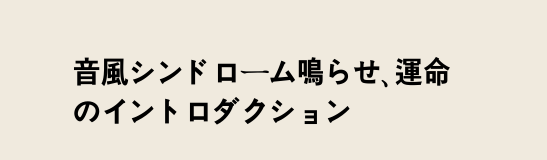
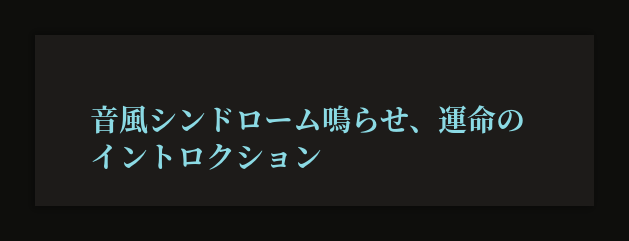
- 音風シンドローム鳴らせ、運命のイントロダクション
+ 音風シンドローム鳴らせ、運命のイントロクション

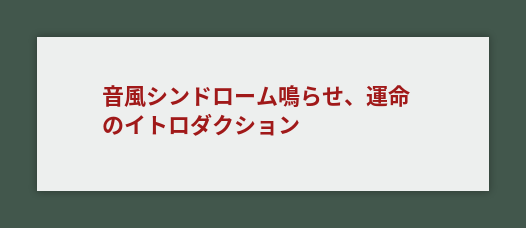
- 音風シンドローム鳴らせ、運命のイントロクション
+ 音風シンドローム鳴らせ、運命のイトロダクション

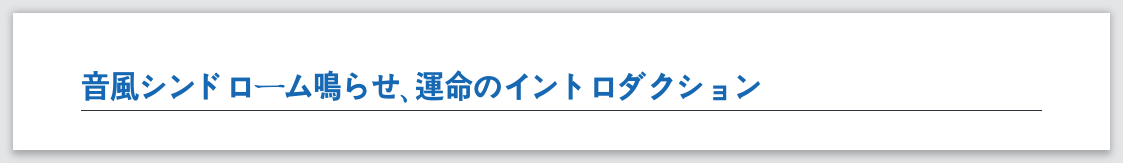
- 音風シンドローム鳴らせ、運命のイトロダクション
+ 音風シンドローム鳴らせ、運命のイントロダクション

